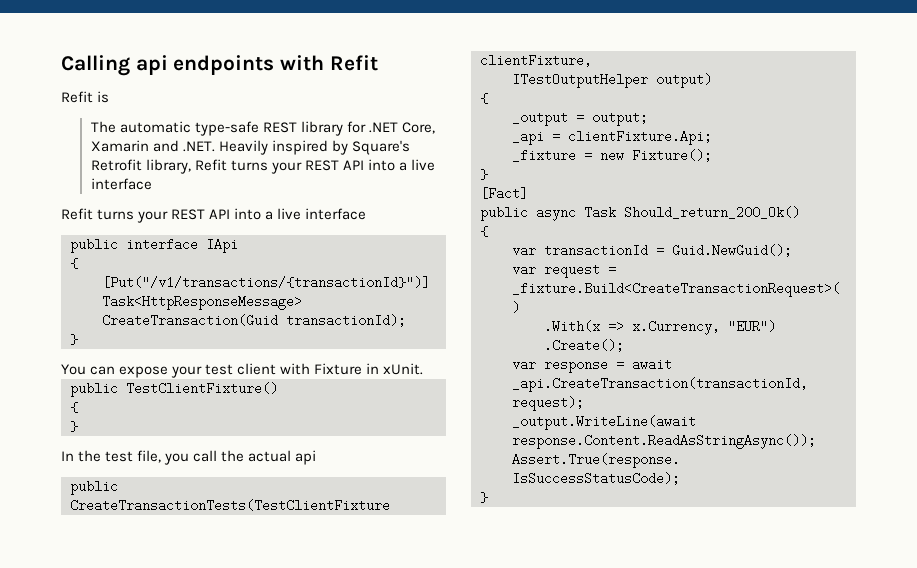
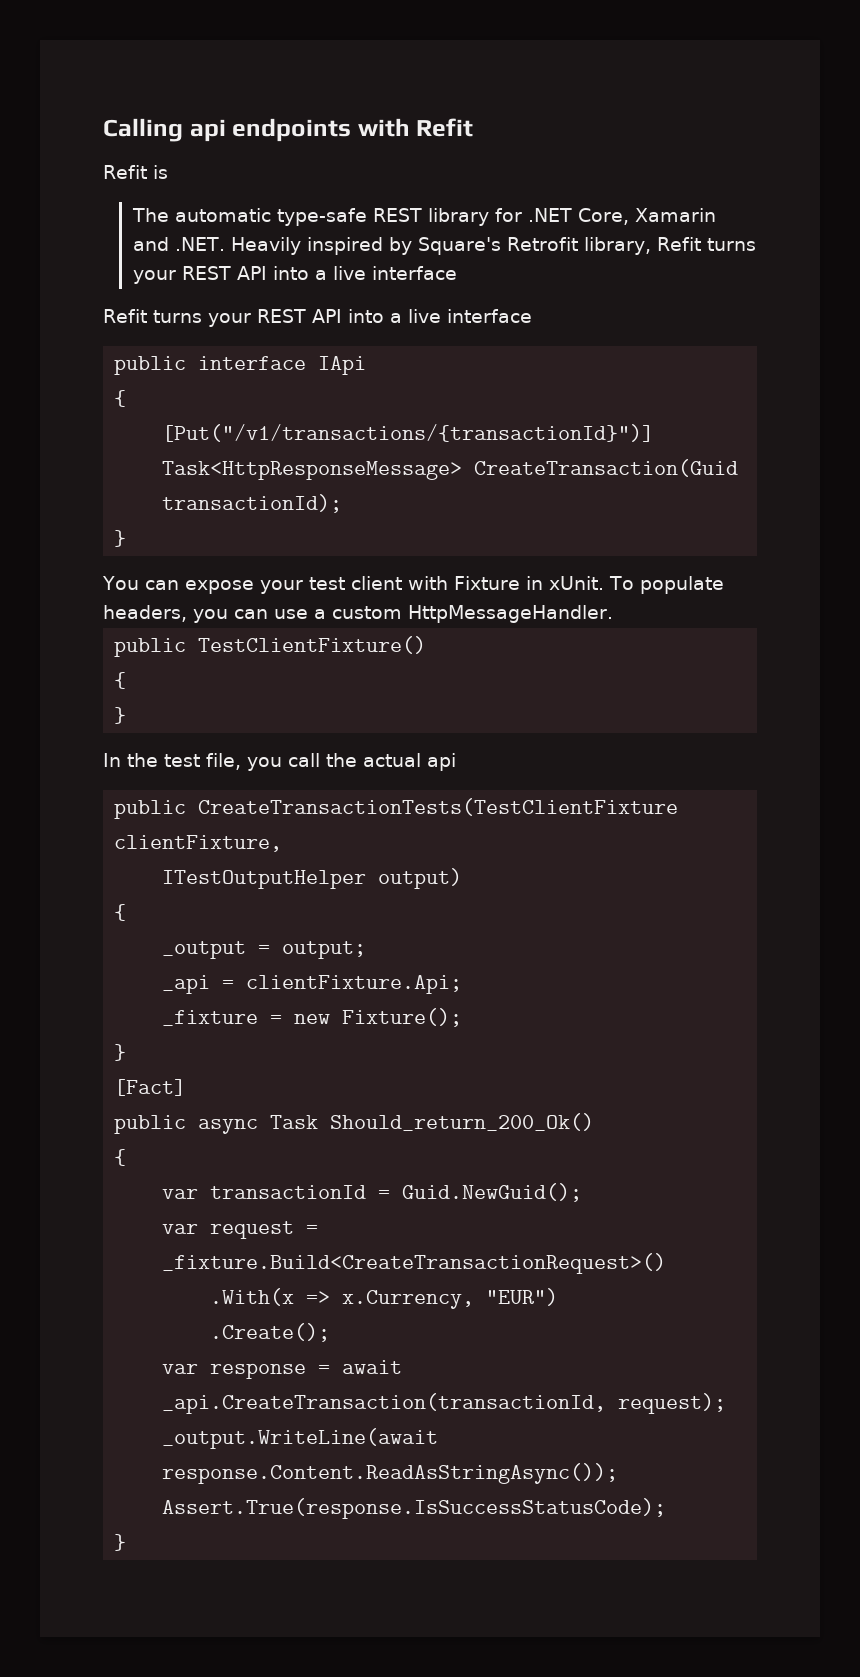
+ To populate headers, you can use a custom HttpMessageHandler.

